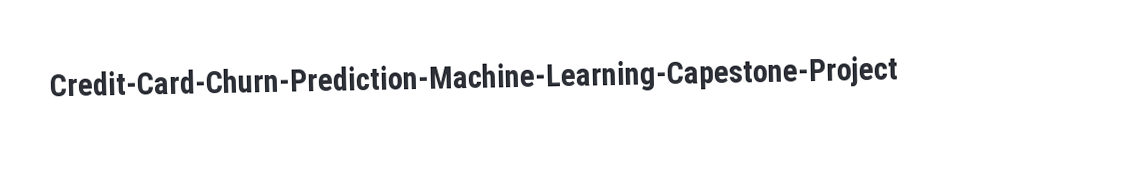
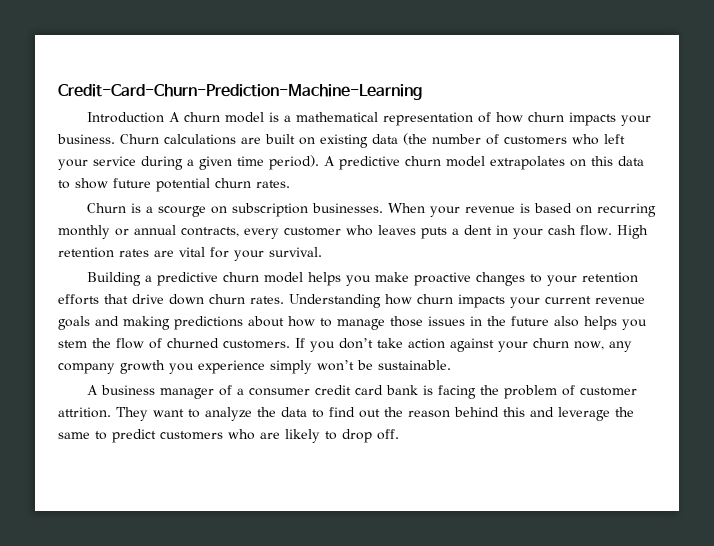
- Credit-Card-Churn-Prediction-Machine-Learning-Capestone-Project
+ Credit-Card-Churn-Prediction-Machine-Learning
+ Introduction A churn model is a mathematical representation of how churn impacts your business. Churn calculations are built on existing data (the number of customers who left your service during a given time period). A predictive churn model extrapolates on this data to show future potential churn rates.
+ Churn is a scourge on subscription businesses. When your revenue is based on recurring monthly or annual contracts, every customer who leaves puts a dent in your cash flow. High retention rates are vital for your survival.
+ Building a predictive churn model helps you make proactive changes to your retention efforts that drive down churn rates. Understanding how churn impacts your current revenue goals and making predictions about how to manage those issues in the future also helps you stem the flow of churned customers. If you don’t take action against your churn now, any company growth you experience simply won’t be sustainable.
+ A business manager of a consumer credit card bank is facing the problem of customer attrition. They want to analyze the data to find out the reason behind this and leverage the same to predict customers who are likely to drop off.

